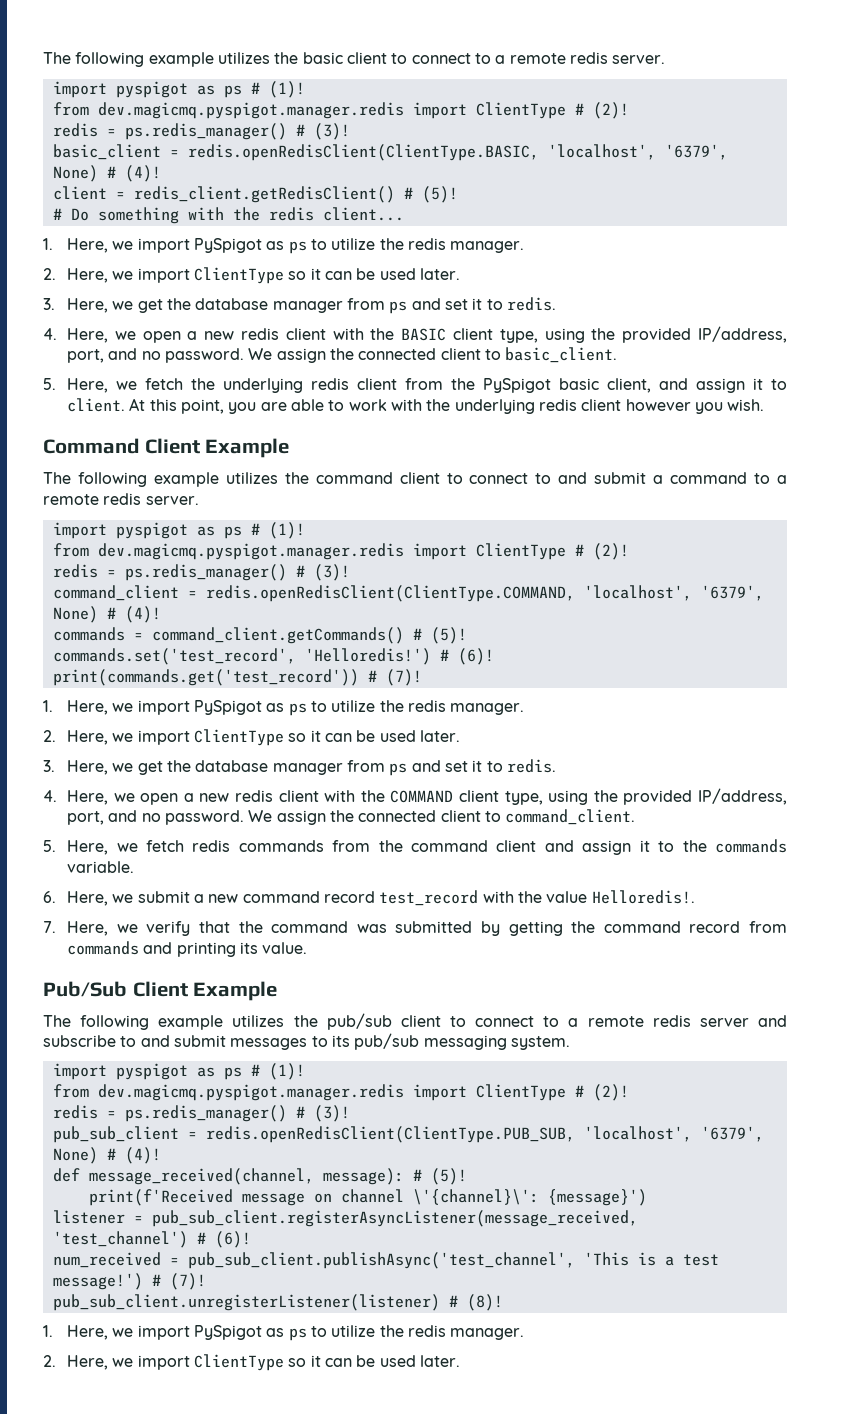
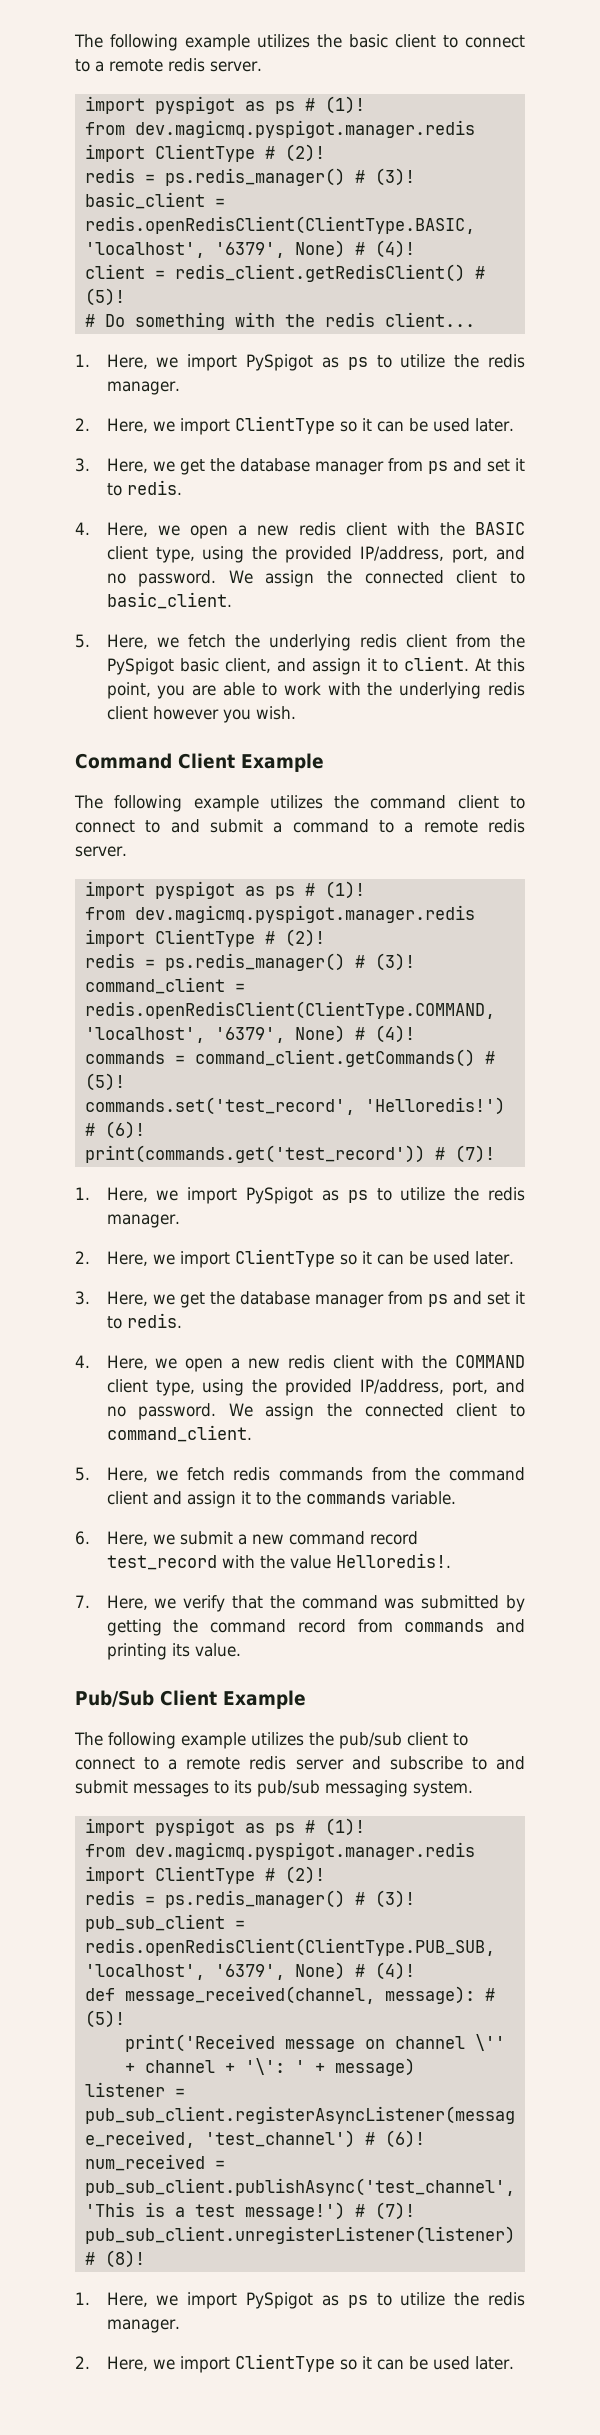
- print(f'Received message on channel \'{channel}\': {message}')
+ print('Received message on channel \'' + channel + '\': ' + message)

